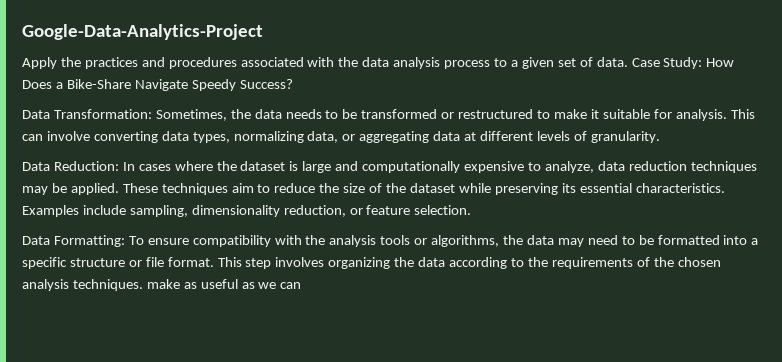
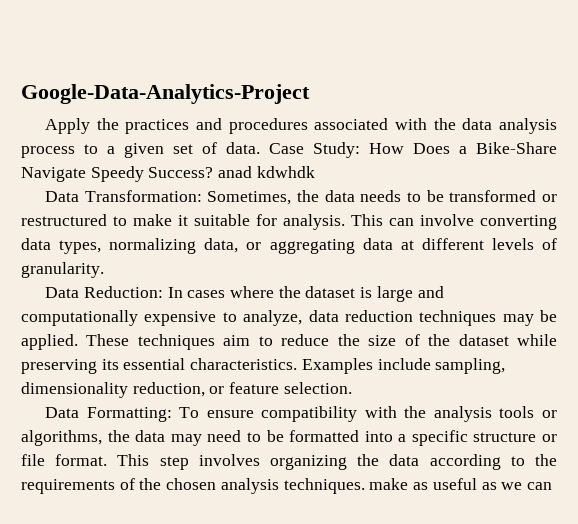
- Case Study: How Does a Bike-Share Navigate Speedy Success?
+ Case Study: How Does a Bike-Share Navigate Speedy Success? anad kdwhdk

